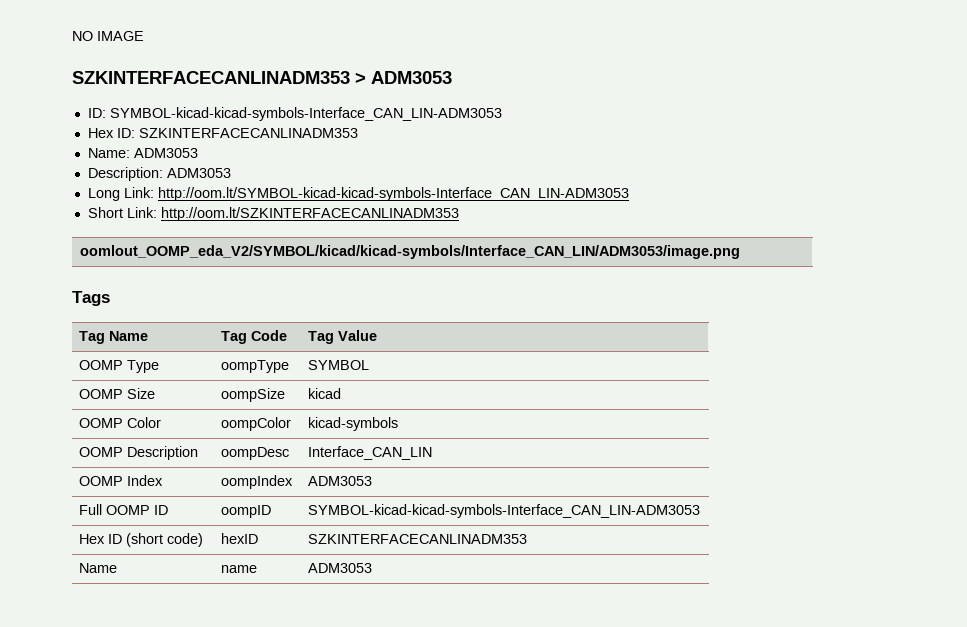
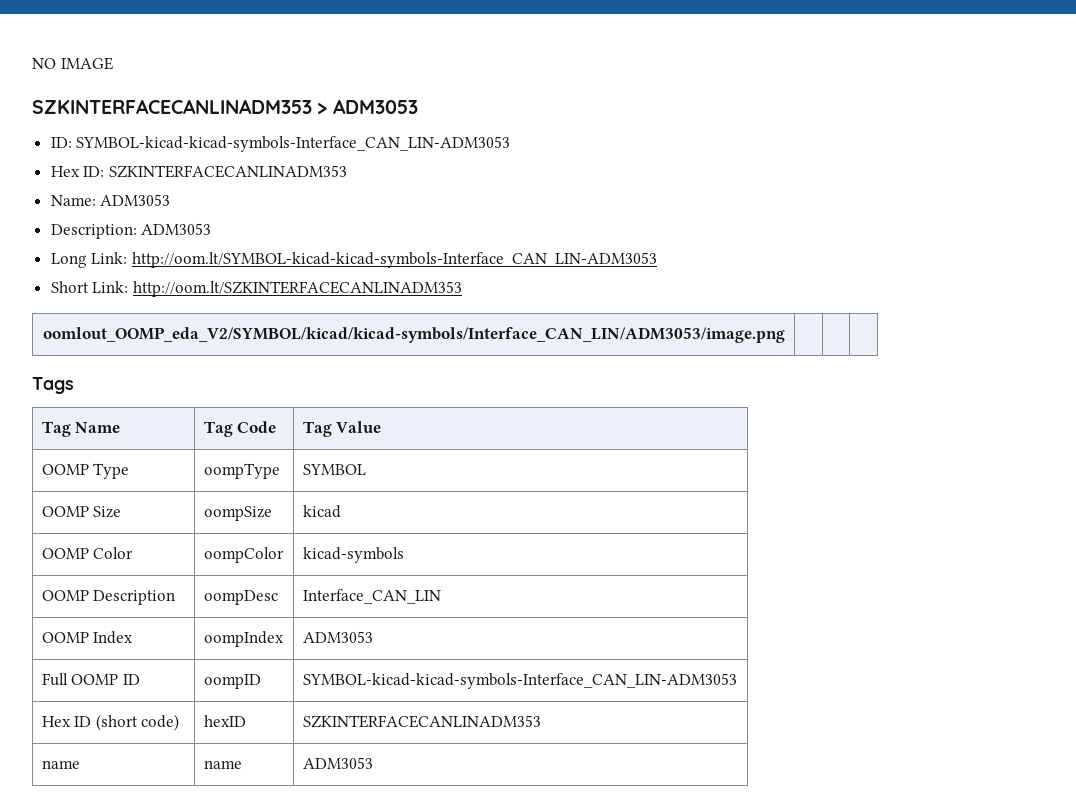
- Name | name | ADM3053
+ name | name | ADM3053

